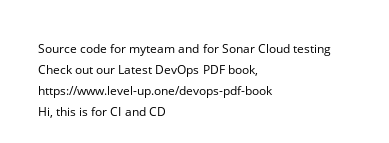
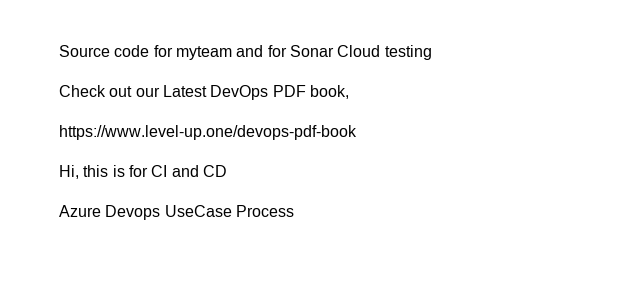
+ Azure Devops UseCase Process

